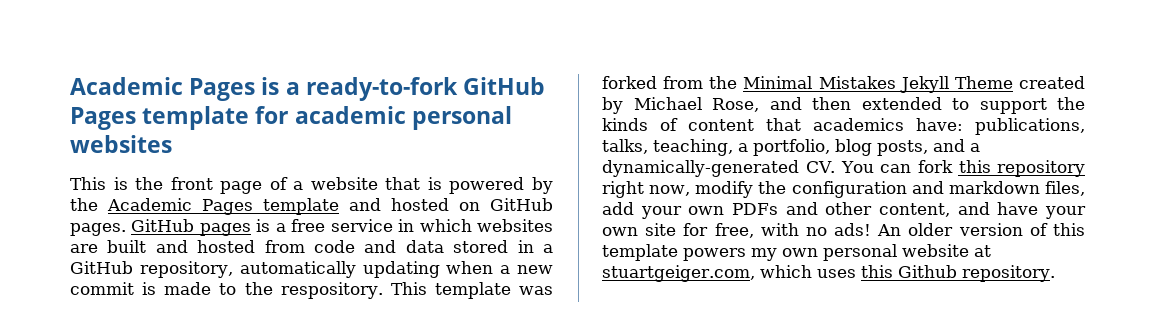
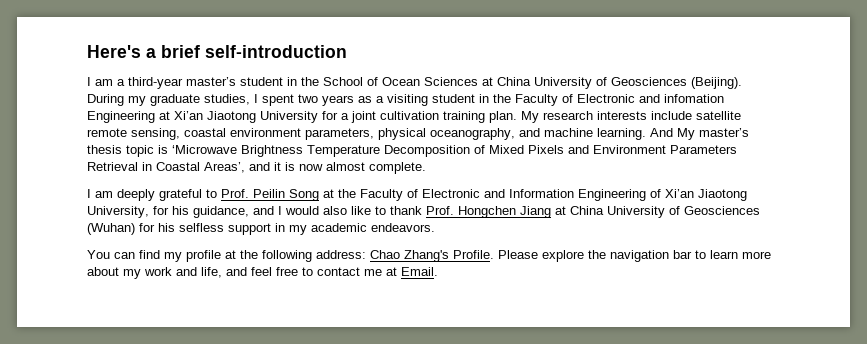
- Academic Pages is a ready-to-fork GitHub Pages template for academic personal websites
- This is the front page of a website that is powered by the Academic Pages template and hosted on GitHub pages. GitHub pages is a free service in which websites are built and hosted from code and data stored in a GitHub repository, automatically updating when a new commit is made to the respository. This template was forked from the Minimal Mistakes Jekyll Theme created by Michael Rose, and then extended to support the kinds of content that academics have: publications, talks, teaching, a portfolio, blog posts, and a dynamically-generated CV. You can fork this repository right now, modify the configuration and markdown files, add your own PDFs and other content, and have your own site for free, with no ads! An older version of this template powers my own personal website at stuartgeiger.com, which uses this Github repository.
+ Here's a brief self-introduction
+ I am a third-year master’s student in the School of Ocean Sciences at China University of Geosciences (Beijing). During my graduate studies, I spent two years as a visiting student in the Faculty of Electronic and infomation Engineering at Xi’an Jiaotong University for a joint cultivation training plan. My research interests include satellite remote sensing, coastal environment parameters, physical oceanography, and machine learning. And My master’s thesis topic is ‘Microwave Brightness Temperature Decomposition of Mixed Pixels and Environment Parameters Retrieval in Coastal Areas’, and it is now almost complete.
+ I am deeply grateful to Prof. Peilin Song at the Faculty of Electronic and Information Engineering of Xi’an Jiaotong University, for his guidance, and I would also like to thank Prof. Hongchen Jiang at China University of Geosciences (Wuhan) for his selfless support in my academic endeavors.
+ You can find my profile at the following address: Chao Zhang's Profile. Please explore the navigation bar to learn more about my work and life, and feel free to contact me at Email.

